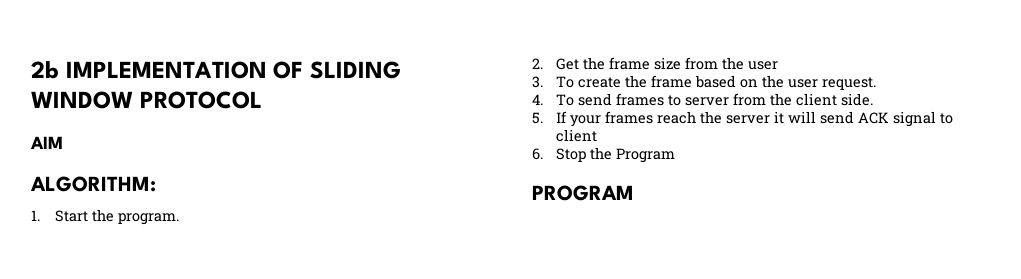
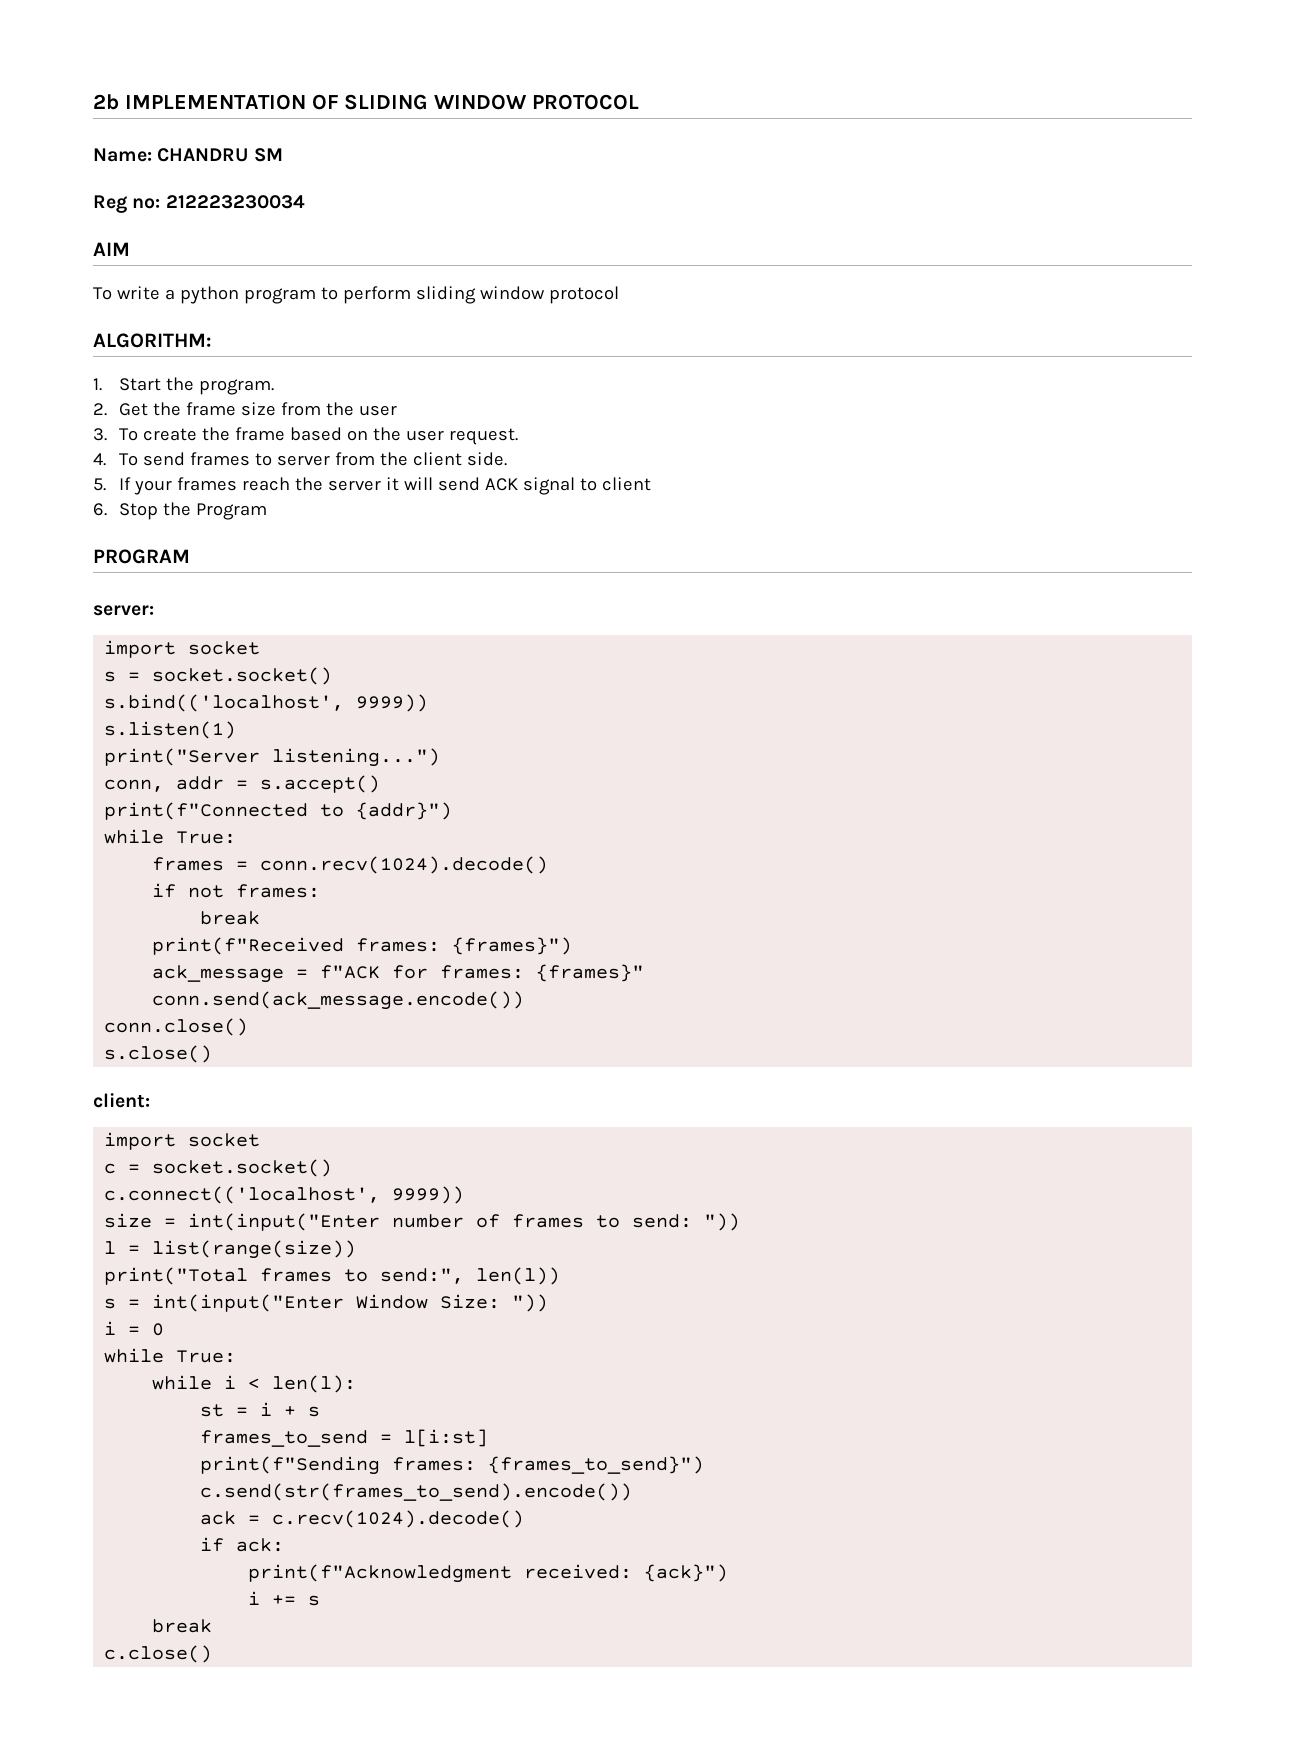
+ Name: CHANDRU SM
+ Reg no: 212223230034
  AIM
+ To write a python program to perform sliding window protocol
+ server:
+ import socket
+ s = socket.socket()
+ s.bind(('localhost', 9999))
+ s.listen(1)
+ print("Server listening...")
+ conn, addr = s.accept()
+ print(f"Connected to {addr}")
+ while True:
+ frames = conn.recv(1024).decode()
+ if not frames:
+ break
+ print(f"Received frames: {frames}")
+ ack_message = f"ACK for frames: {frames}"
+ conn.send(ack_message.encode())
+ conn.close()
+ s.close()
+ client:
+ import socket
+ c = socket.socket()
+ c.connect(('localhost', 9999))
+ size = int(input("Enter number of frames to send: "))
+ l = list(range(size))
+ print("Total frames to send:", len(l))
+ s = int(input("Enter Window Size: "))
+ i = 0
+ while True:
+ while i < len(l):
+ st = i + s
+ frames_to_send = l[i:st]
+ print(f"Sending frames: {frames_to_send}")
+ c.send(str(frames_to_send).encode())
+ ack = c.recv(1024).decode()
+ if ack:
+ print(f"Acknowledgment received: {ack}")
+ i += s
+ break
+ c.close()

